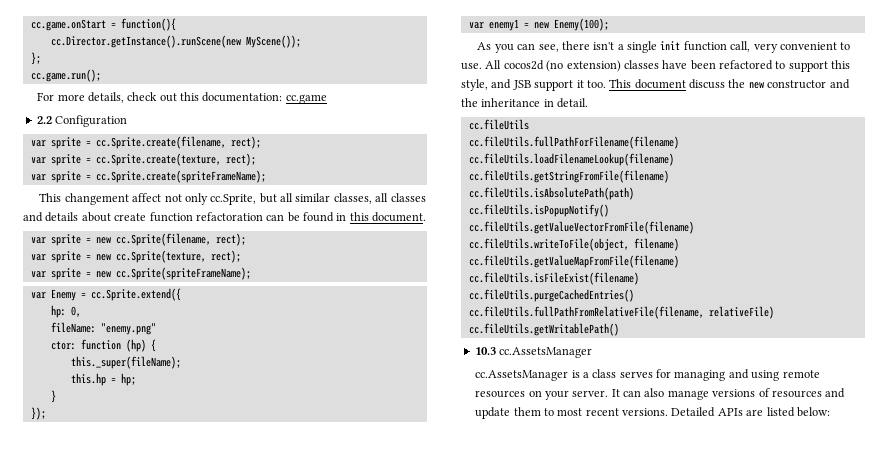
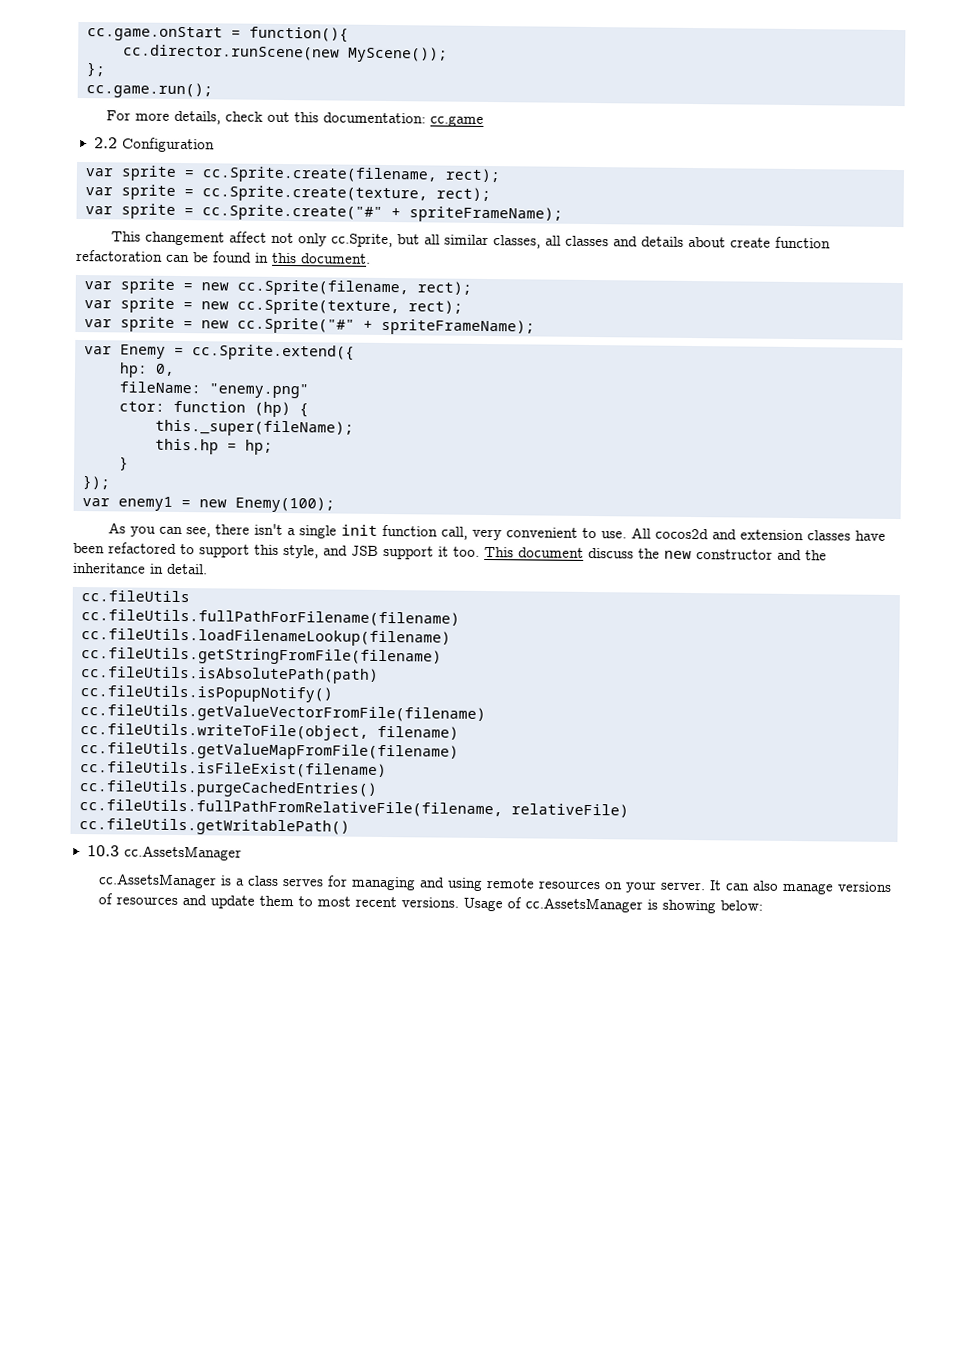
- cc.Director.getInstance().runScene(new MyScene());
+ cc.director.runScene(new MyScene());
- var sprite = cc.Sprite.create(spriteFrameName);
+ var sprite = cc.Sprite.create("#" + spriteFrameName);
- var sprite = new cc.Sprite(spriteFrameName);
+ var sprite = new cc.Sprite("#" + spriteFrameName);
- All cocos2d (no extension) classes have been refactored to support this style, and JSB support it too.
+ All cocos2d and extension classes have been refactored to support this style, and JSB support it too.
- Detailed APIs are listed below:
+ Usage of cc.AssetsManager is showing below:

